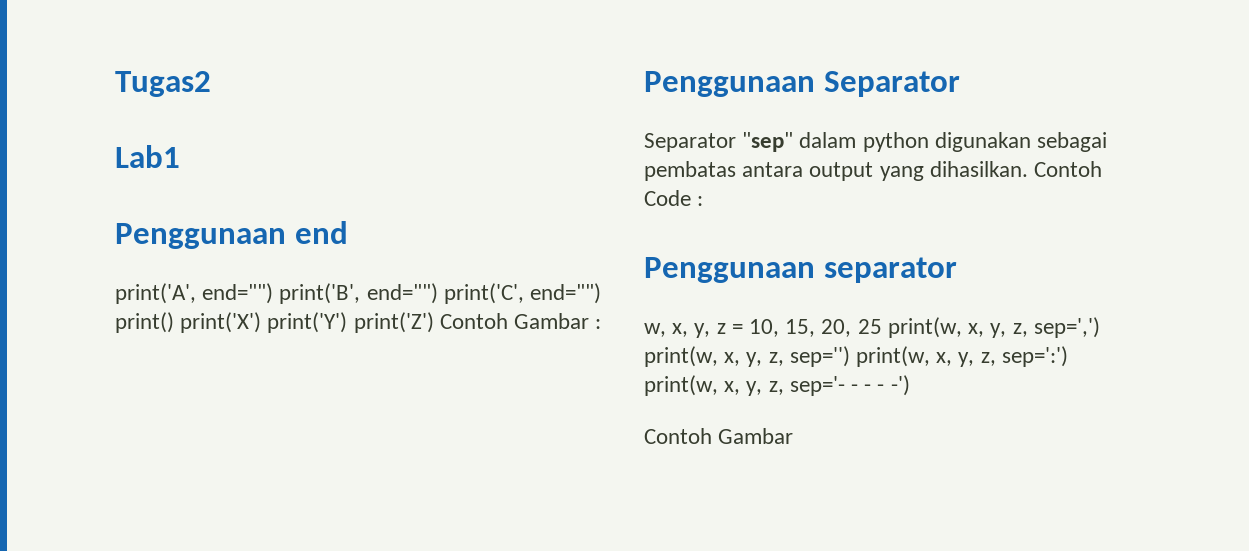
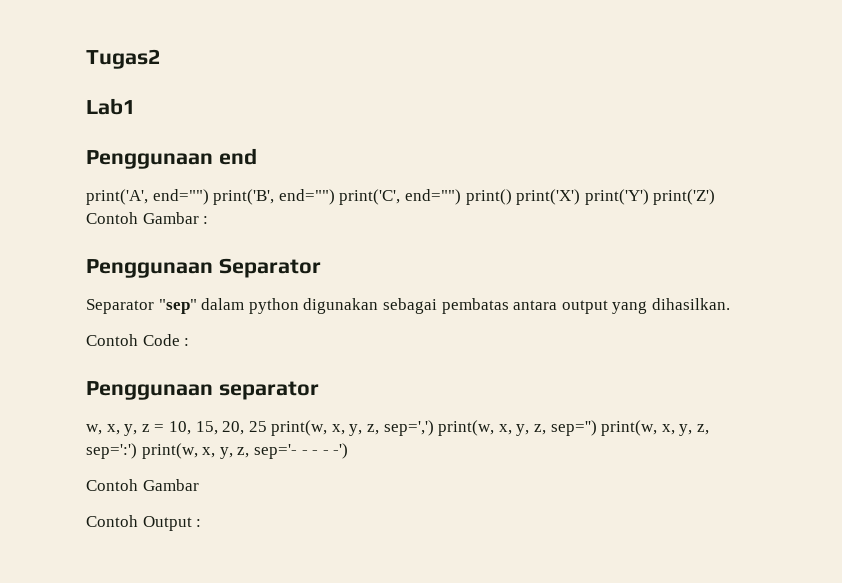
- Separator "sep" dalam python digunakan sebagai pembatas antara output yang dihasilkan. Contoh Code :
+ Separator "sep" dalam python digunakan sebagai pembatas antara output yang dihasilkan.
+ Contoh Code :
+ Contoh Output :

